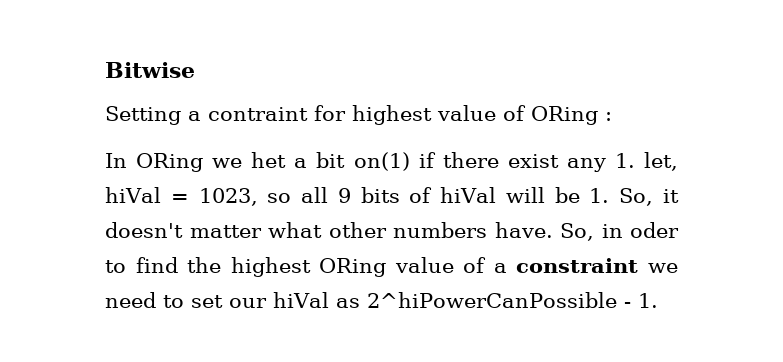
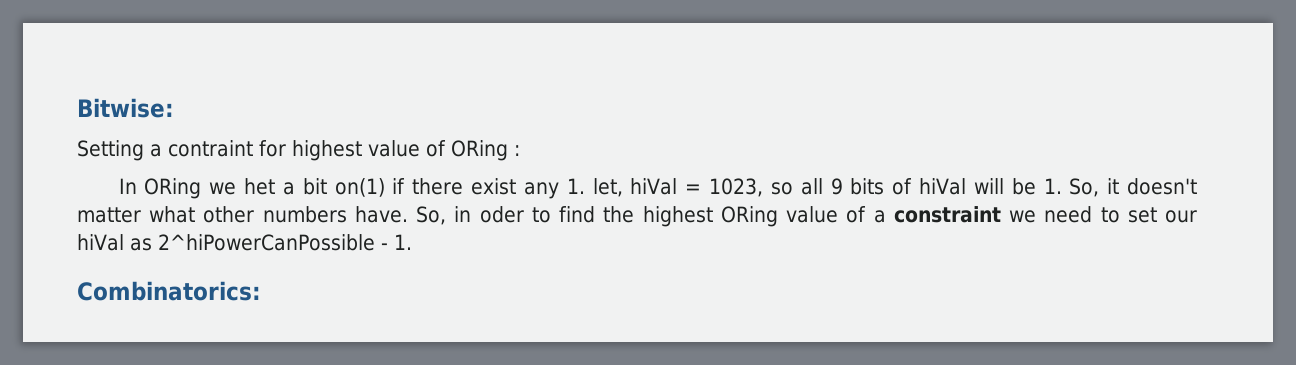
- Bitwise
+ Bitwise:
+ Combinatorics:

